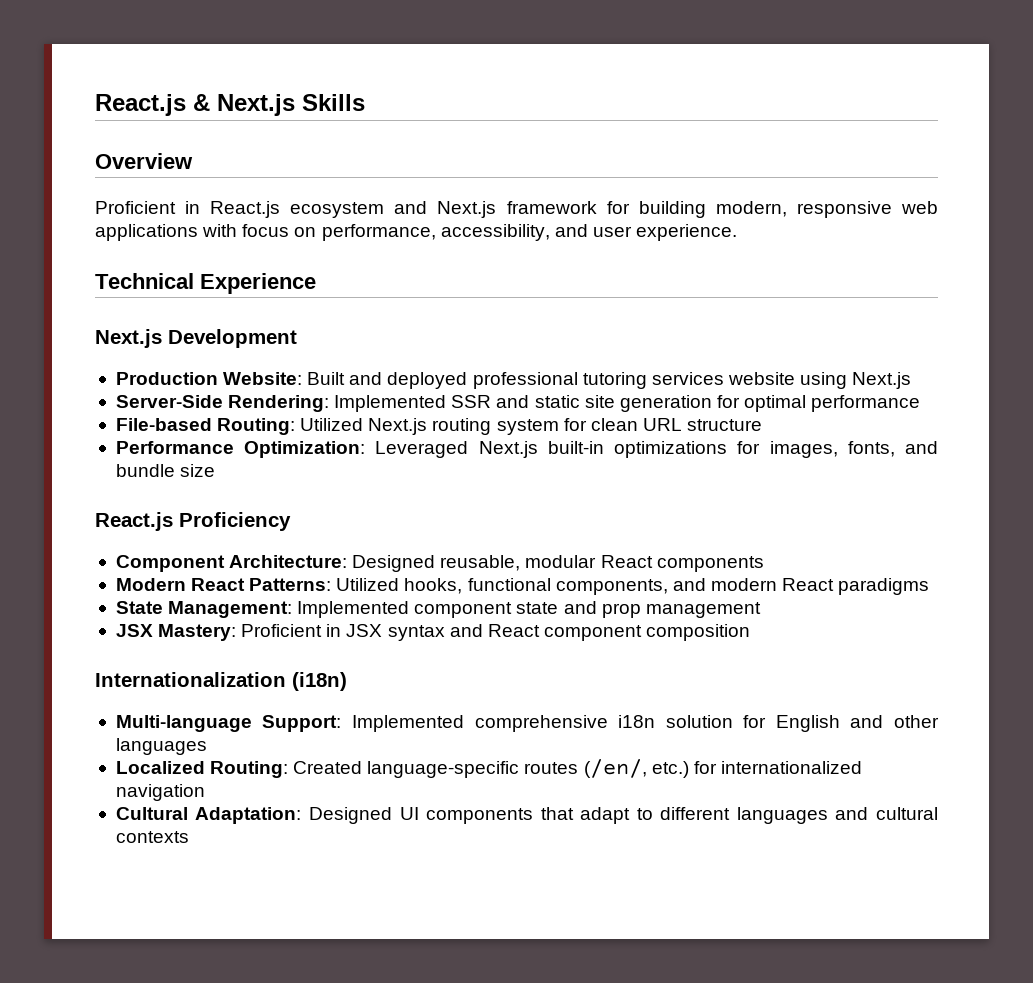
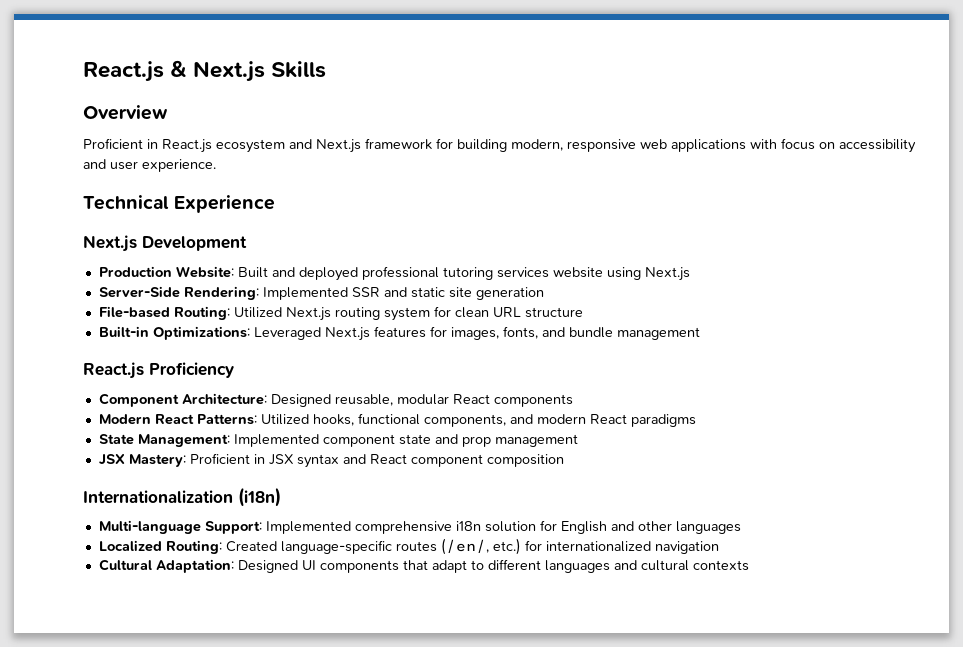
- Proficient in React.js ecosystem and Next.js framework for building modern, responsive web applications with focus on performance, accessibility, and user experience.
+ Proficient in React.js ecosystem and Next.js framework for building modern, responsive web applications with focus on accessibility and user experience.
- Server-Side Rendering: Implemented SSR and static site generation for optimal performance
+ Server-Side Rendering: Implemented SSR and static site generation
- Performance Optimization: Leveraged Next.js built-in optimizations for images, fonts, and bundle size
+ Built-in Optimizations: Leveraged Next.js features for images, fonts, and bundle management

